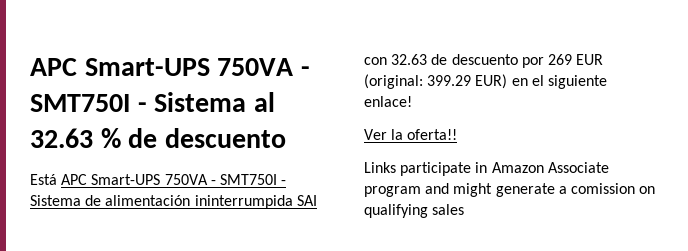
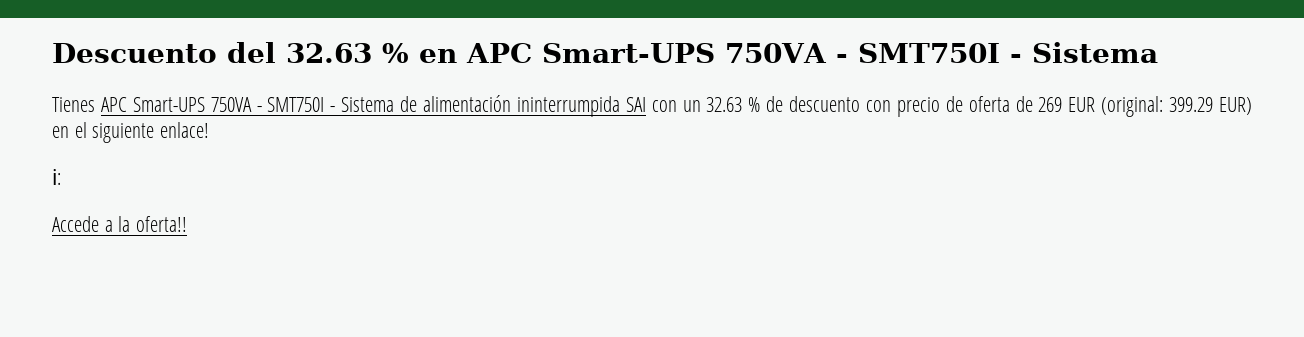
- APC Smart-UPS 750VA - SMT750I - Sistema al 32.63 % de descuento
- Está APC Smart-UPS 750VA - SMT750I - Sistema de alimentación ininterrumpida SAI con 32.63 de descuento por 269 EUR (original: 399.29 EUR) en el siguiente enlace!
+ Descuento del 32.63 % en APC Smart-UPS 750VA - SMT750I - Sistema
+ Tienes APC Smart-UPS 750VA - SMT750I - Sistema de alimentación ininterrumpida SAI con un 32.63 % de descuento con precio de oferta de 269 EUR (original: 399.29 EUR) en el siguiente enlace!
- Ver la oferta!!
+ ℹ:
+ Accede a la oferta!!
- Links participate in Amazon Associate program and might generate a comission on qualifying sales

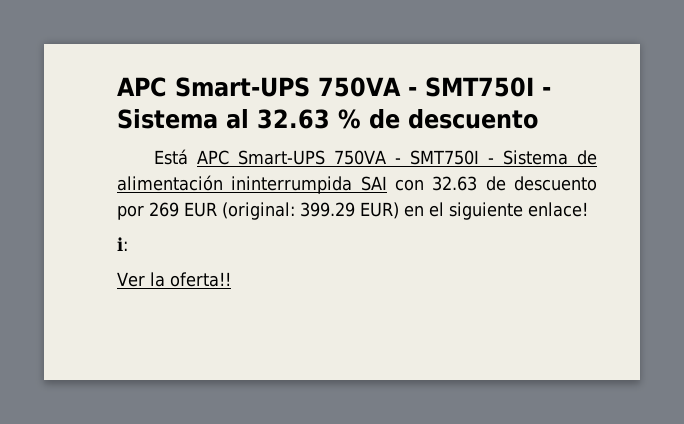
- Descuento del 32.63 % en APC Smart-UPS 750VA - SMT750I - Sistema
- Tienes APC Smart-UPS 750VA - SMT750I - Sistema de alimentación ininterrumpida SAI con un 32.63 % de descuento con precio de oferta de 269 EUR (original: 399.29 EUR) en el siguiente enlace!
+ APC Smart-UPS 750VA - SMT750I - Sistema al 32.63 % de descuento
+ Está APC Smart-UPS 750VA - SMT750I - Sistema de alimentación ininterrumpida SAI con 32.63 de descuento por 269 EUR (original: 399.29 EUR) en el siguiente enlace!
- Accede a la oferta!!
+ Ver la oferta!!

